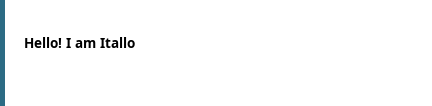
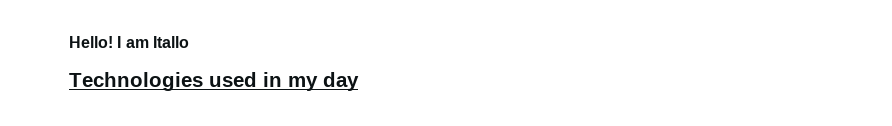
+ Technologies used in my day

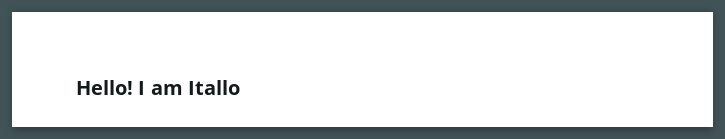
- Technologies used in my day

